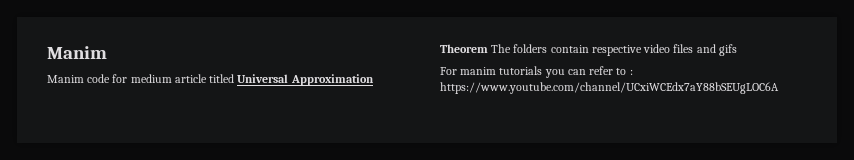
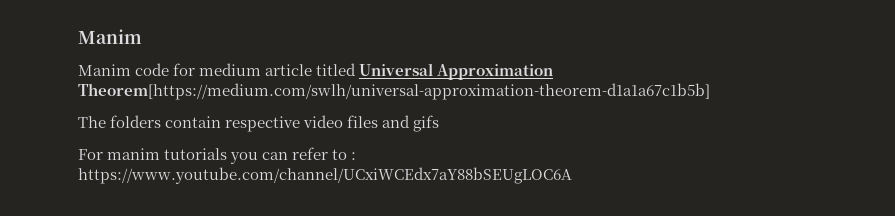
- Manim code for medium article titled Universal Approximation Theorem The folders contain respective video files and gifs
+ Manim code for medium article titled Universal Approximation Theorem[https://medium.com/swlh/universal-approximation-theorem-d1a1a67c1b5b]
+ The folders contain respective video files and gifs

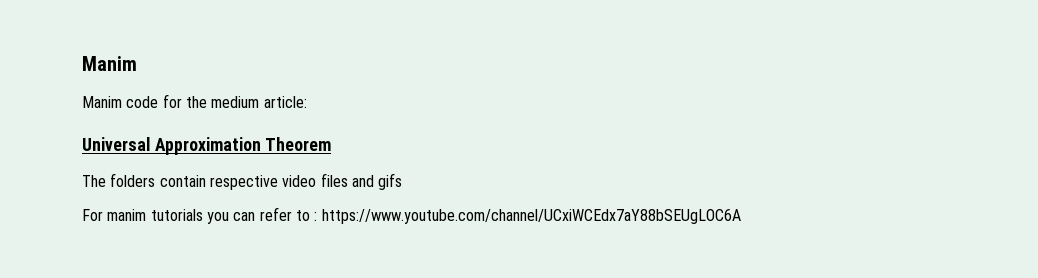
- Manim code for medium article titled Universal Approximation Theorem[https://medium.com/swlh/universal-approximation-theorem-d1a1a67c1b5b]
+ Manim code for the medium article:
+ Universal Approximation Theorem

